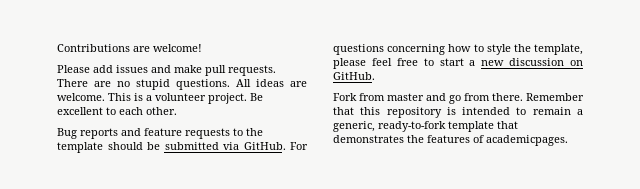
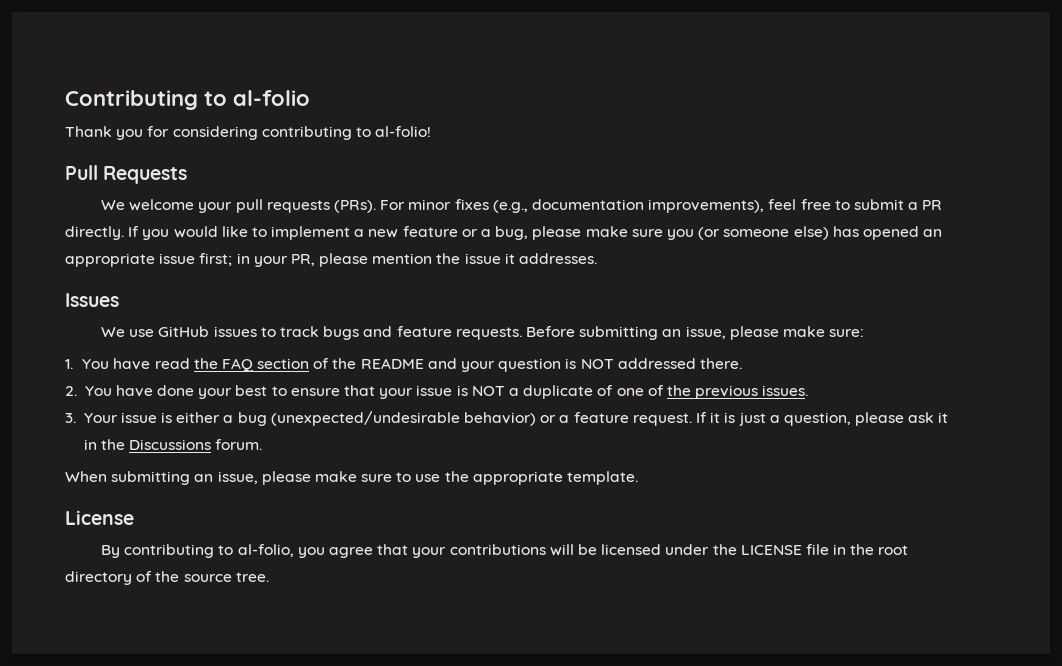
- Contributions are welcome!
- Please add issues and make pull requests. There are no stupid questions. All ideas are welcome. This is a volunteer project. Be excellent to each other.
- Bug reports and feature requests to the template should be submitted via GitHub. For questions concerning how to style the template, please feel free to start a new discussion on GitHub.
- Fork from master and go from there. Remember that this repository is intended to remain a generic, ready-to-fork template that demonstrates the features of academicpages.
+ Contributing to al-folio
+ Thank you for considering contributing to al-folio!
+ Pull Requests
+ We welcome your pull requests (PRs). For minor fixes (e.g., documentation improvements), feel free to submit a PR directly. If you would like to implement a new feature or a bug, please make sure you (or someone else) has opened an appropriate issue first; in your PR, please mention the issue it addresses.
+ Issues
+ We use GitHub issues to track bugs and feature requests. Before submitting an issue, please make sure:
+ 1. You have read the FAQ section of the README and your question is NOT addressed there.
+ 2. You have done your best to ensure that your issue is NOT a duplicate of one of the previous issues.
+ 3. Your issue is either a bug (unexpected/undesirable behavior) or a feature request. If it is just a question, please ask it in the Discussions forum.
+ When submitting an issue, please make sure to use the appropriate template.
+ License
+ By contributing to al-folio, you agree that your contributions will be licensed under the LICENSE file in the root directory of the source tree.

